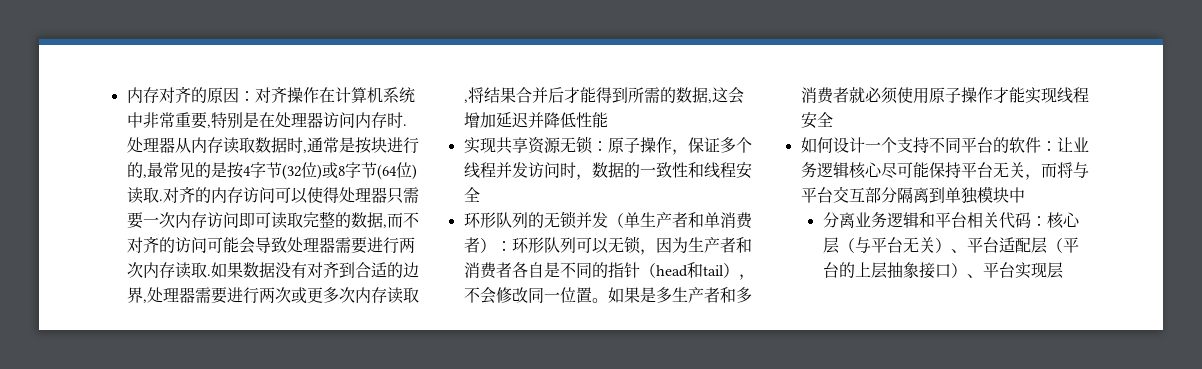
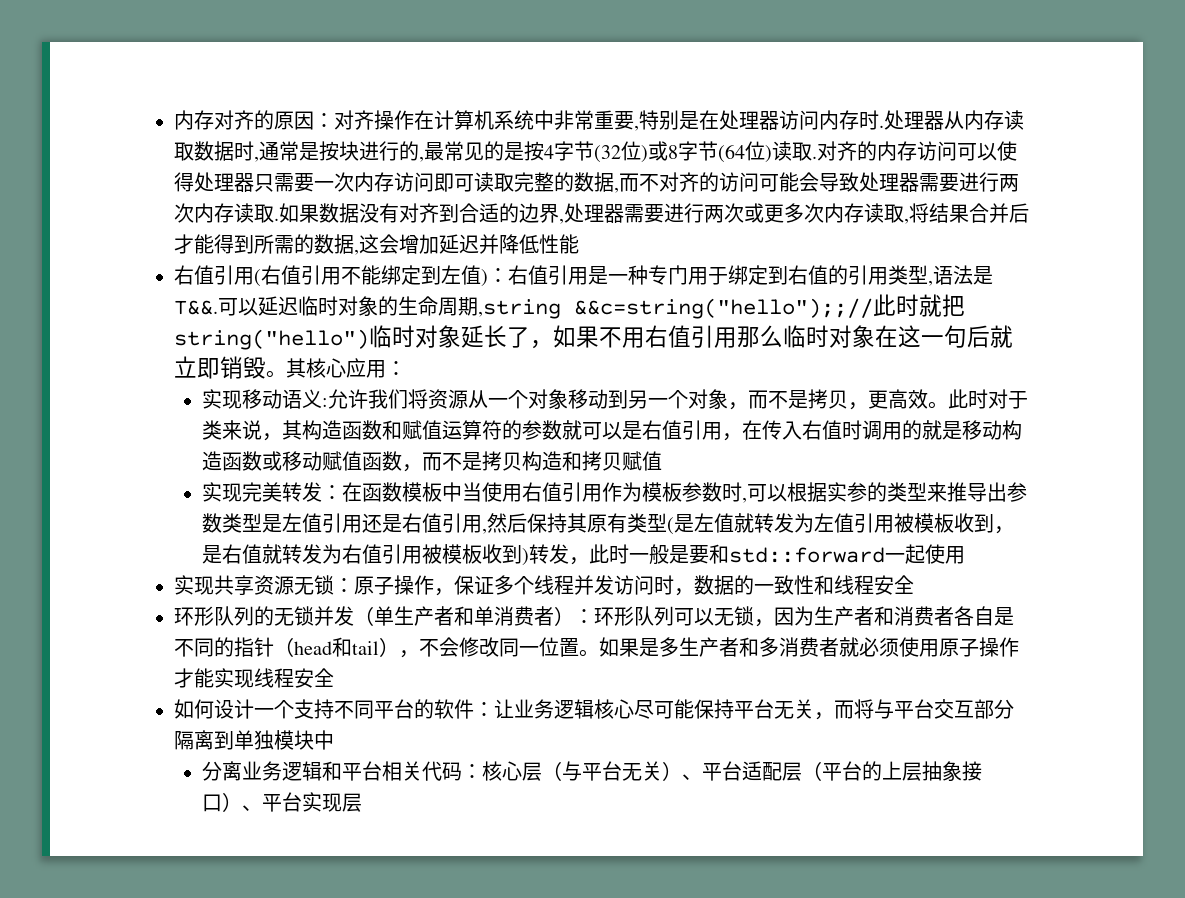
+ 右值引用(右值引用不能绑定到左值)：右值引用是一种专门用于绑定到右值的引用类型,语法是T&&.可以延迟临时对象的生命周期,string &&c=string("hello");;//此时就把string("hello")临时对象延长了，如果不用右值引用那么临时对象在这一句后就立即销毁。其核心应用：
+ 实现移动语义:允许我们将资源从一个对象移动到另一个对象，而不是拷贝，更高效。此时对于类来说，其构造函数和赋值运算符的参数就可以是右值引用，在传入右值时调用的就是移动构造函数或移动赋值函数，而不是拷贝构造和拷贝赋值
+ 实现完美转发：在函数模板中当使用右值引用作为模板参数时,可以根据实参的类型来推导出参数类型是左值引用还是右值引用,然后保持其原有类型(是左值就转发为左值引用被模板收到，是右值就转发为右值引用被模板收到)转发，此时一般是要和std::forward一起使用

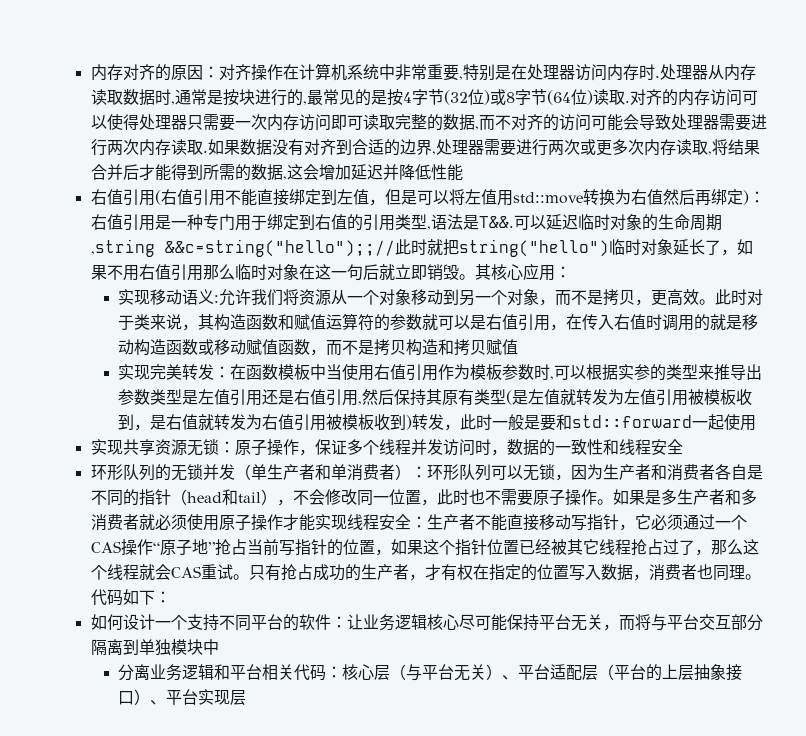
- 右值引用(右值引用不能绑定到左值)：右值引用是一种专门用于绑定到右值的引用类型,语法是T&&.可以延迟临时对象的生命周期,string &&c=string("hello");;//此时就把string("hello")临时对象延长了，如果不用右值引用那么临时对象在这一句后就立即销毁。
+ 右值引用(右值引用不能直接绑定到左值，但是可以将左值用std::move转换为右值然后再绑定)：右值引用是一种专门用于绑定到右值的引用类型,语法是T&&.可以延迟临时对象的生命周期,string &&c=string("hello");;//此时就把string("hello")临时对象延长了，如果不用右值引用那么临时对象在这一句后就立即销毁。
- 环形队列的无锁并发（单生产者和单消费者）：环形队列可以无锁，因为生产者和消费者各自是不同的指针（head和tail），不会修改同一位置。
+ 环形队列的无锁并发（单生产者和单消费者）：环形队列可以无锁，因为生产者和消费者各自是不同的指针（head和tail），不会修改同一位置，此时也不需要原子操作。
- 如果是多生产者和多消费者就必须使用原子操作才能实现线程安全
+ 如果是多生产者和多消费者就必须使用原子操作才能实现线程安全：生产者不能直接移动写指针，它必须通过一个CAS操作“原子地”抢占当前写指针的位置，如果这个指针位置已经被其它线程抢占过了，那么这个线程就会CAS重试。只有抢占成功的生产者，才有权在指定的位置写入数据，消费者也同理。代码如下：

